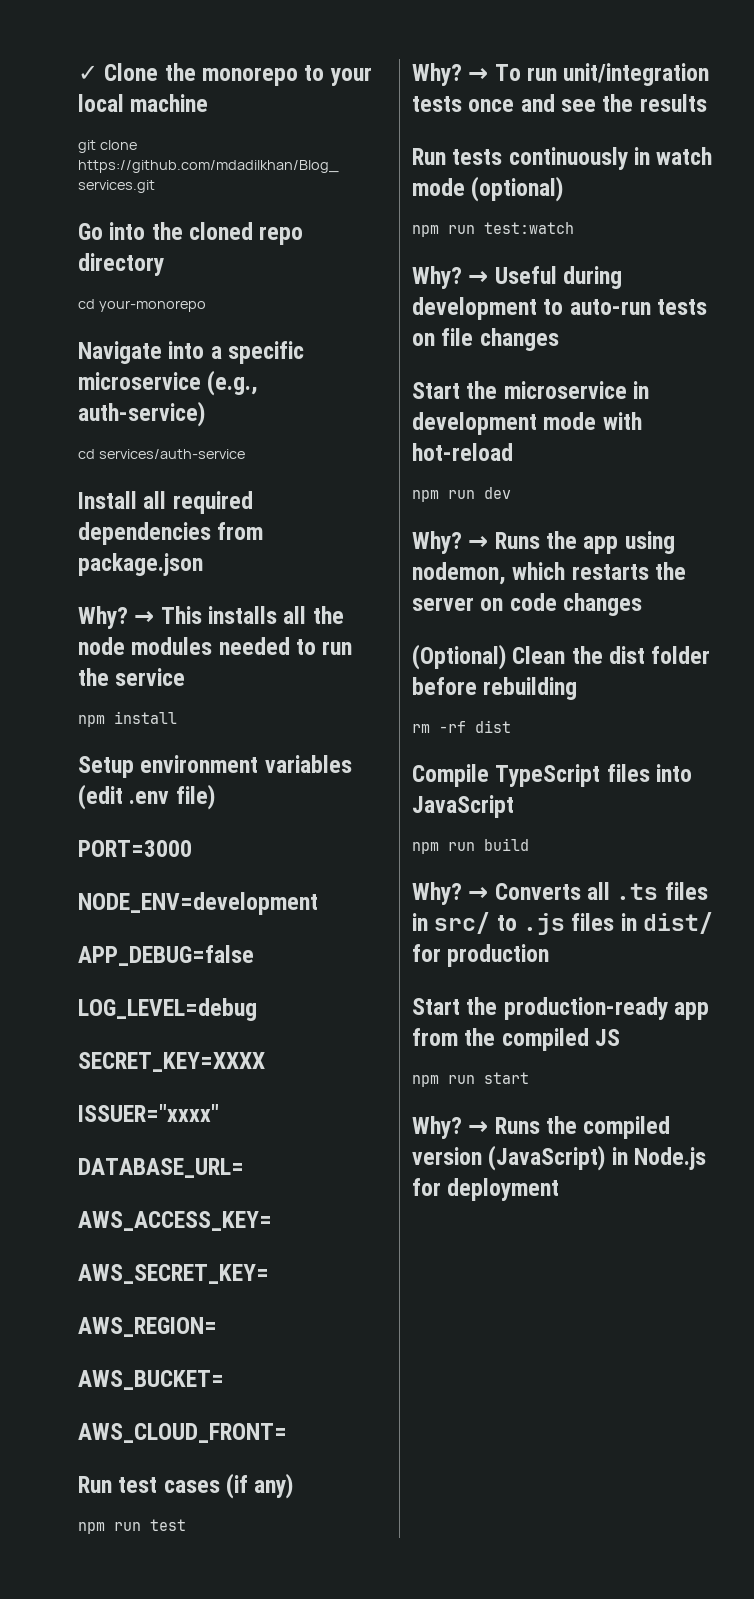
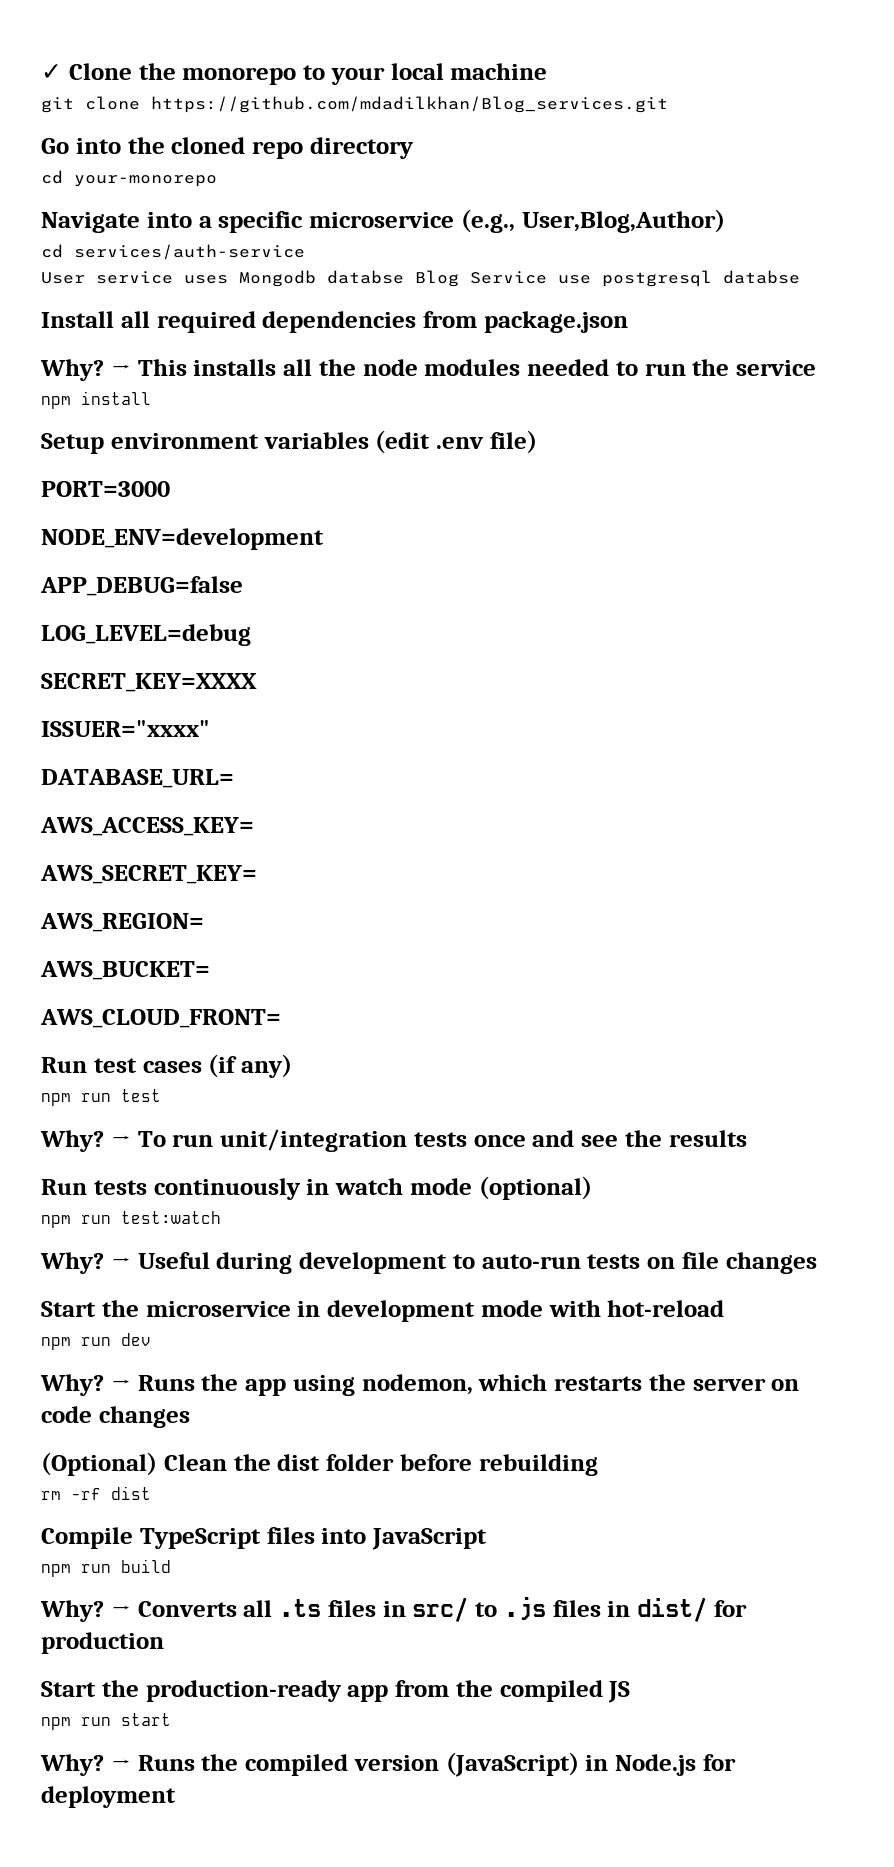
- Navigate into a specific microservice (e.g., auth-service)
+ Navigate into a specific microservice (e.g., User,Blog,Author)
+ User service uses Mongodb databse Blog Service use postgresql databse

